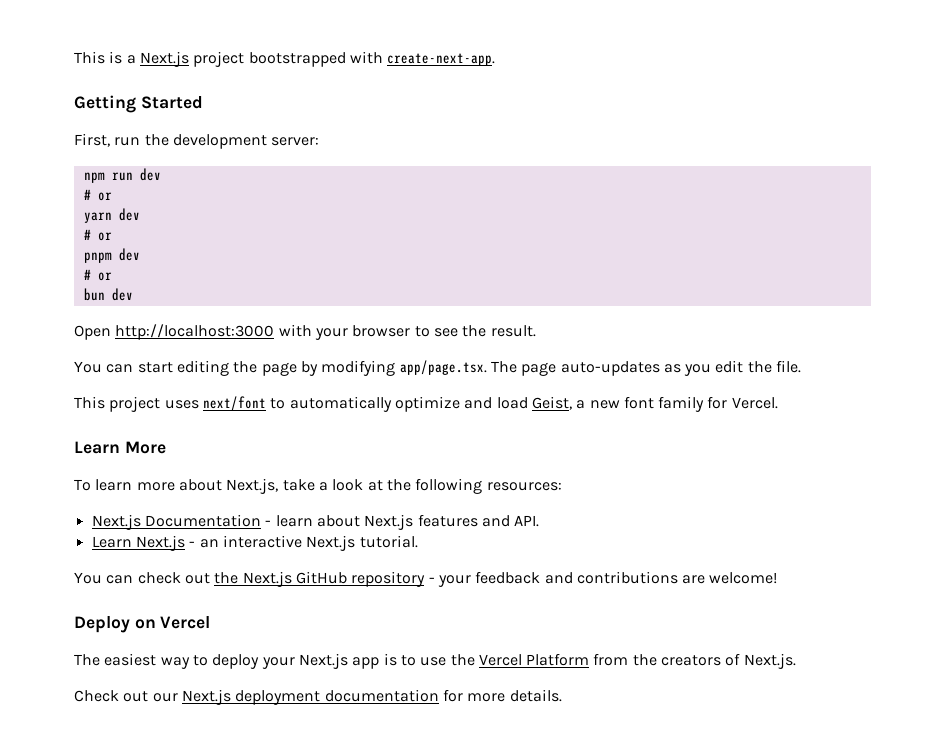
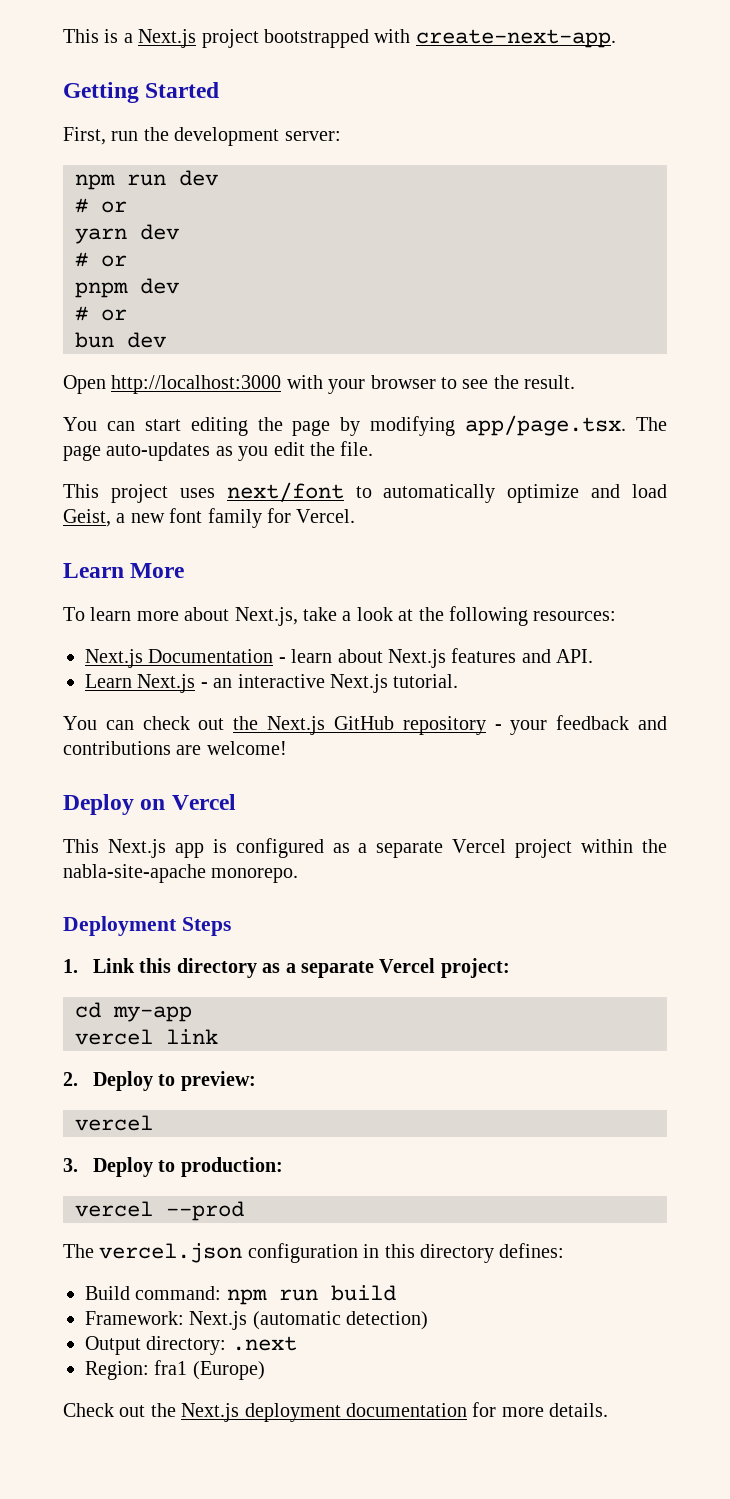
- The easiest way to deploy your Next.js app is to use the Vercel Platform from the creators of Next.js.
+ This Next.js app is configured as a separate Vercel project within the nabla-site-apache monorepo.
+ Deployment Steps
+ 1. Link this directory as a separate Vercel project:
+ cd my-app
+ vercel link
+ 2. Deploy to preview:
+ vercel
+ 3. Deploy to production:
+ vercel --prod
+ The vercel.json configuration in this directory defines:
+ Build command: npm run build
+ Framework: Next.js (automatic detection)
+ Output directory: .next
+ Region: fra1 (Europe)
- Check out our Next.js deployment documentation for more details.
+ Check out the Next.js deployment documentation for more details.

